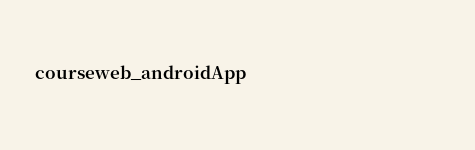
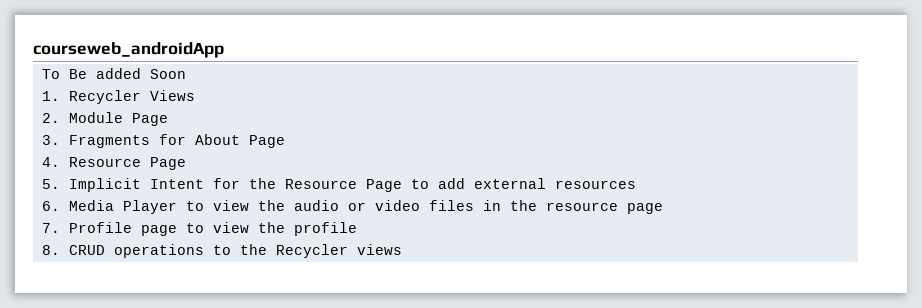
+ To Be added Soon
+ 1. Recycler Views
+ 2. Module Page
+ 3. Fragments for About Page
+ 4. Resource Page
+ 5. Implicit Intent for the Resource Page to add external resources
+ 6. Media Player to view the audio or video files in the resource page
+ 7. Profile page to view the profile
+ 8. CRUD operations to the Recycler views

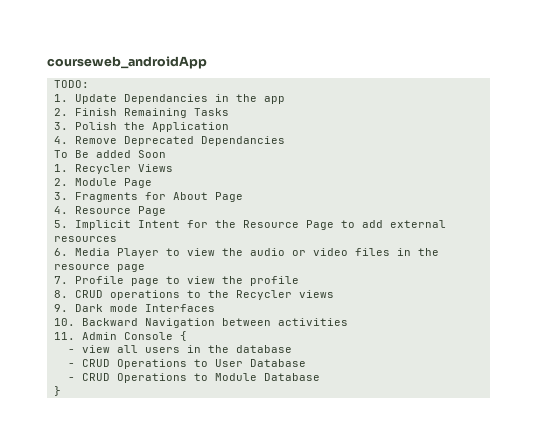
+ TODO:
+ 1. Update Dependancies in the app
+ 2. Finish Remaining Tasks
+ 3. Polish the Application
+ 4. Remove Deprecated Dependancies
+ 9. Dark mode Interfaces
+ 10. Backward Navigation between activities
+ 11. Admin Console {
+ - view all users in the database
+ - CRUD Operations to User Database
+ - CRUD Operations to Module Database
+ }

